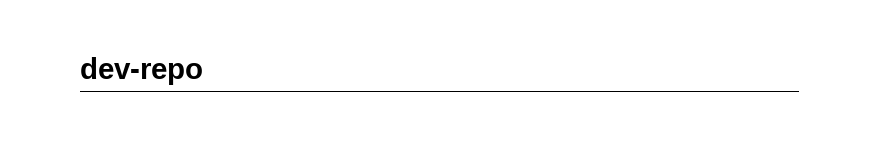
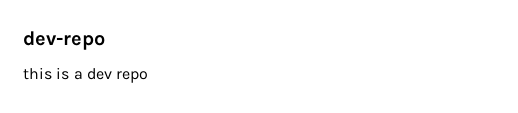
+ this is a dev repo

